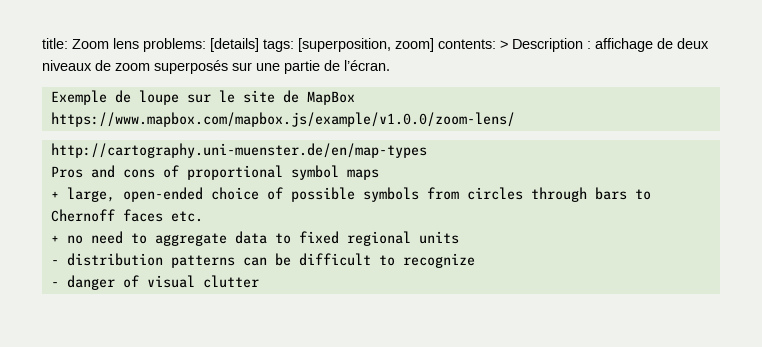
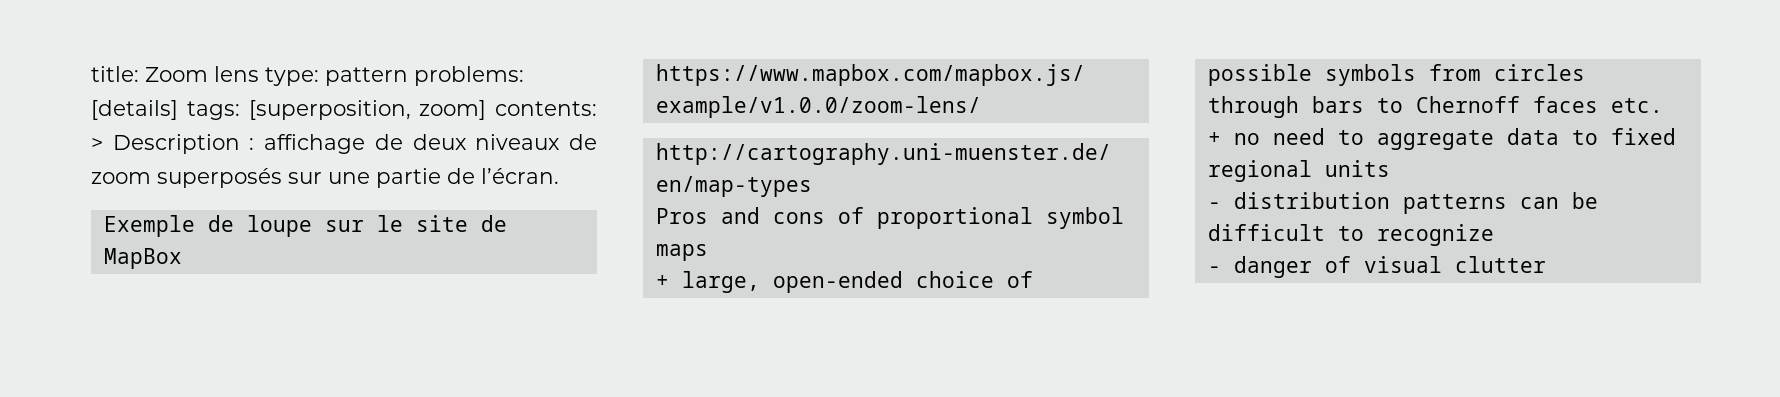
- title: Zoom lens problems: [details] tags: [superposition, zoom] contents: > Description : affichage de deux niveaux de zoom superposés sur une partie de l’écran.
+ title: Zoom lens type: pattern problems: [details] tags: [superposition, zoom] contents: > Description : affichage de deux niveaux de zoom superposés sur une partie de l’écran.

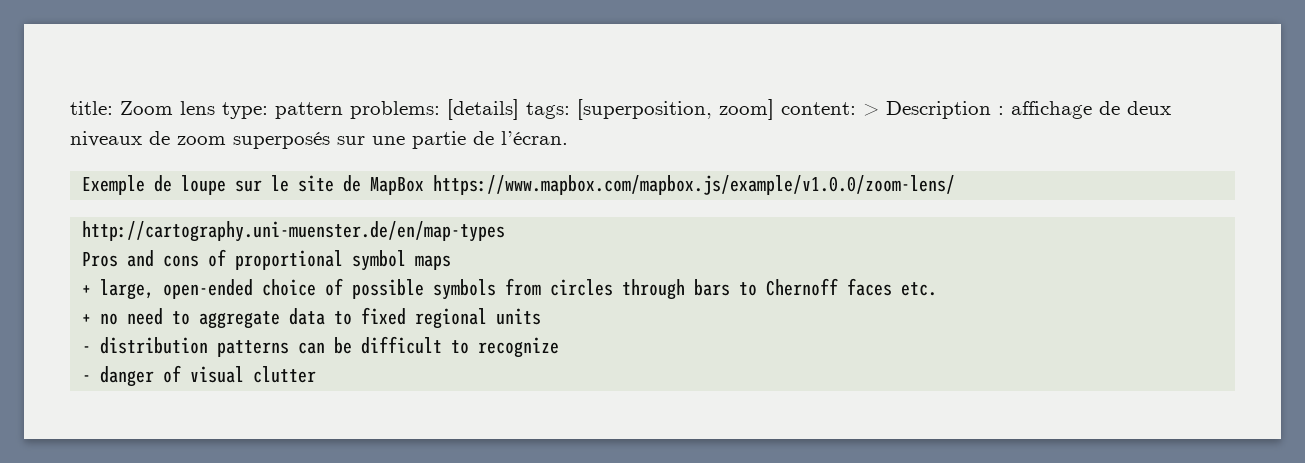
- title: Zoom lens type: pattern problems: [details] tags: [superposition, zoom] contents: > Description : affichage de deux niveaux de zoom superposés sur une partie de l’écran.
+ title: Zoom lens type: pattern problems: [details] tags: [superposition, zoom] content: > Description : affichage de deux niveaux de zoom superposés sur une partie de l’écran.

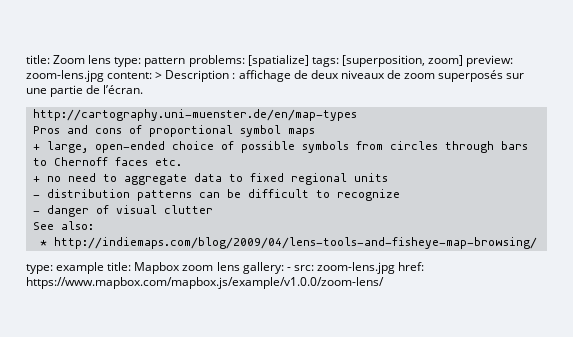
- title: Zoom lens type: pattern problems: [details] tags: [superposition, zoom] content: > Description : affichage de deux niveaux de zoom superposés sur une partie de l’écran.
+ title: Zoom lens type: pattern problems: [spatialize] tags: [superposition, zoom] preview: zoom-lens.jpg content: > Description : affichage de deux niveaux de zoom superposés sur une partie de l’écran.
- Exemple de loupe sur le site de MapBox https://www.mapbox.com/mapbox.js/example/v1.0.0/zoom-lens/
+ See also:
+ * http://indiemaps.com/blog/2009/04/lens-tools-and-fisheye-map-browsing/
+ type: example title: Mapbox zoom lens gallery: - src: zoom-lens.jpg href: https://www.mapbox.com/mapbox.js/example/v1.0.0/zoom-lens/

